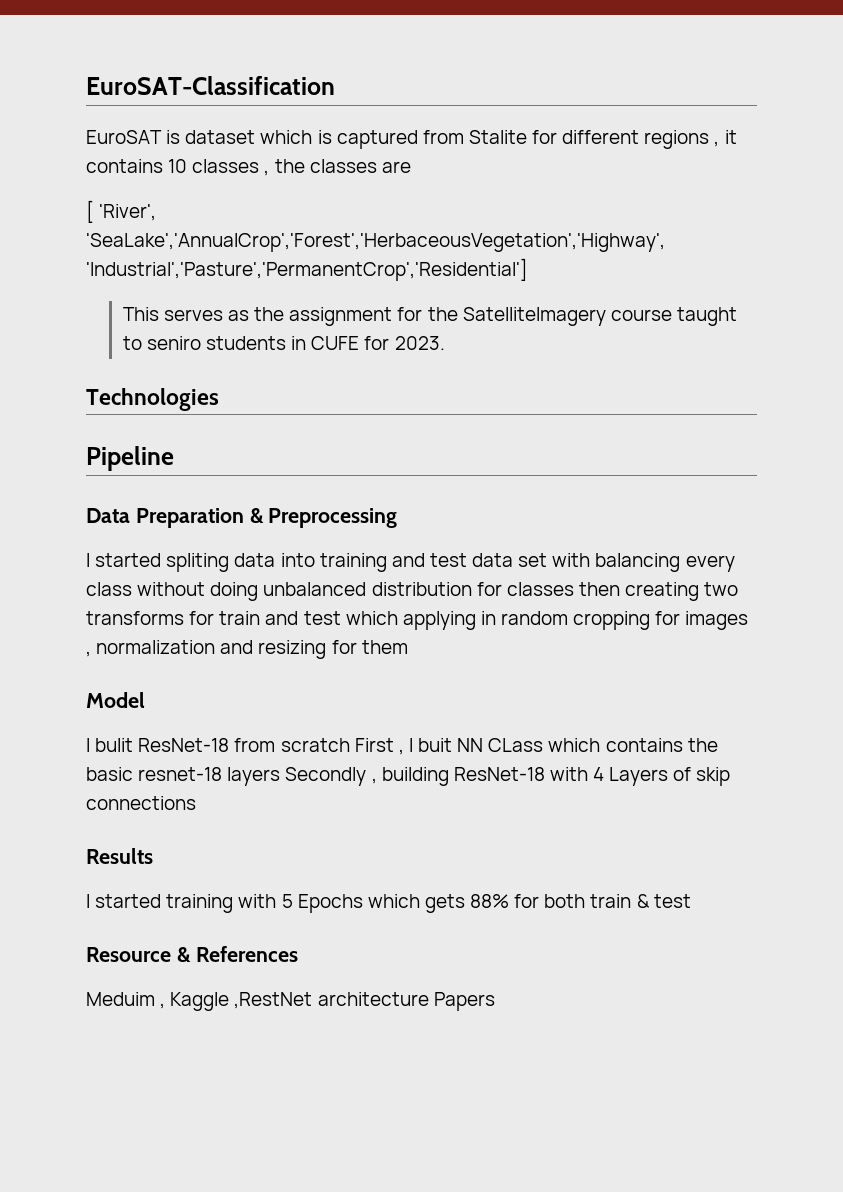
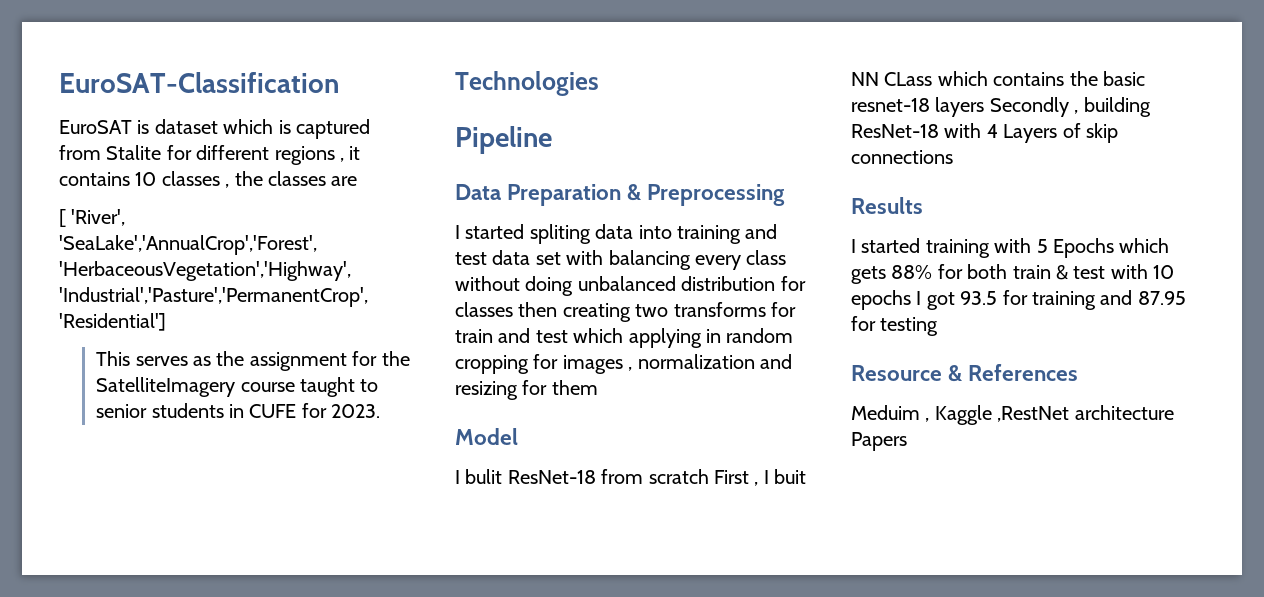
- This serves as the assignment for the SatelliteImagery course taught to seniro students in CUFE for 2023.
+ This serves as the assignment for the SatelliteImagery course taught to senior students in CUFE for 2023.
- I started training with 5 Epochs which gets 88% for both train & test
+ I started training with 5 Epochs which gets 88% for both train & test with 10 epochs I got 93.5 for training and 87.95 for testing

